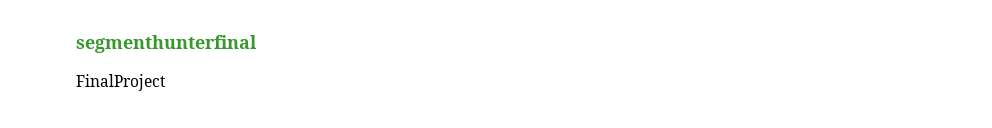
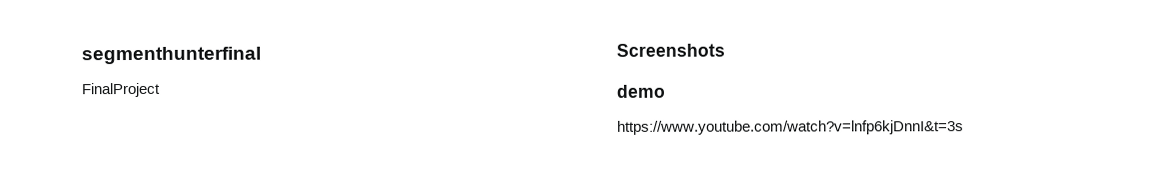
+ Screenshots
+ demo
+ https://www.youtube.com/watch?v=lnfp6kjDnnI&t=3s

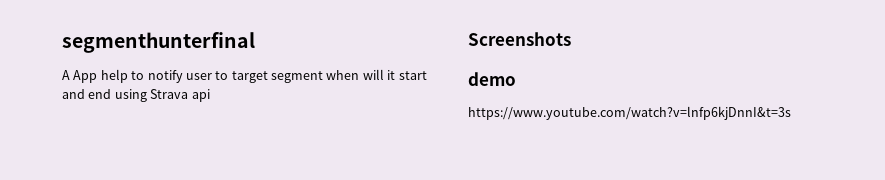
- FinalProject
+ A App help to notify user to target segment when will it start and end using Strava api

